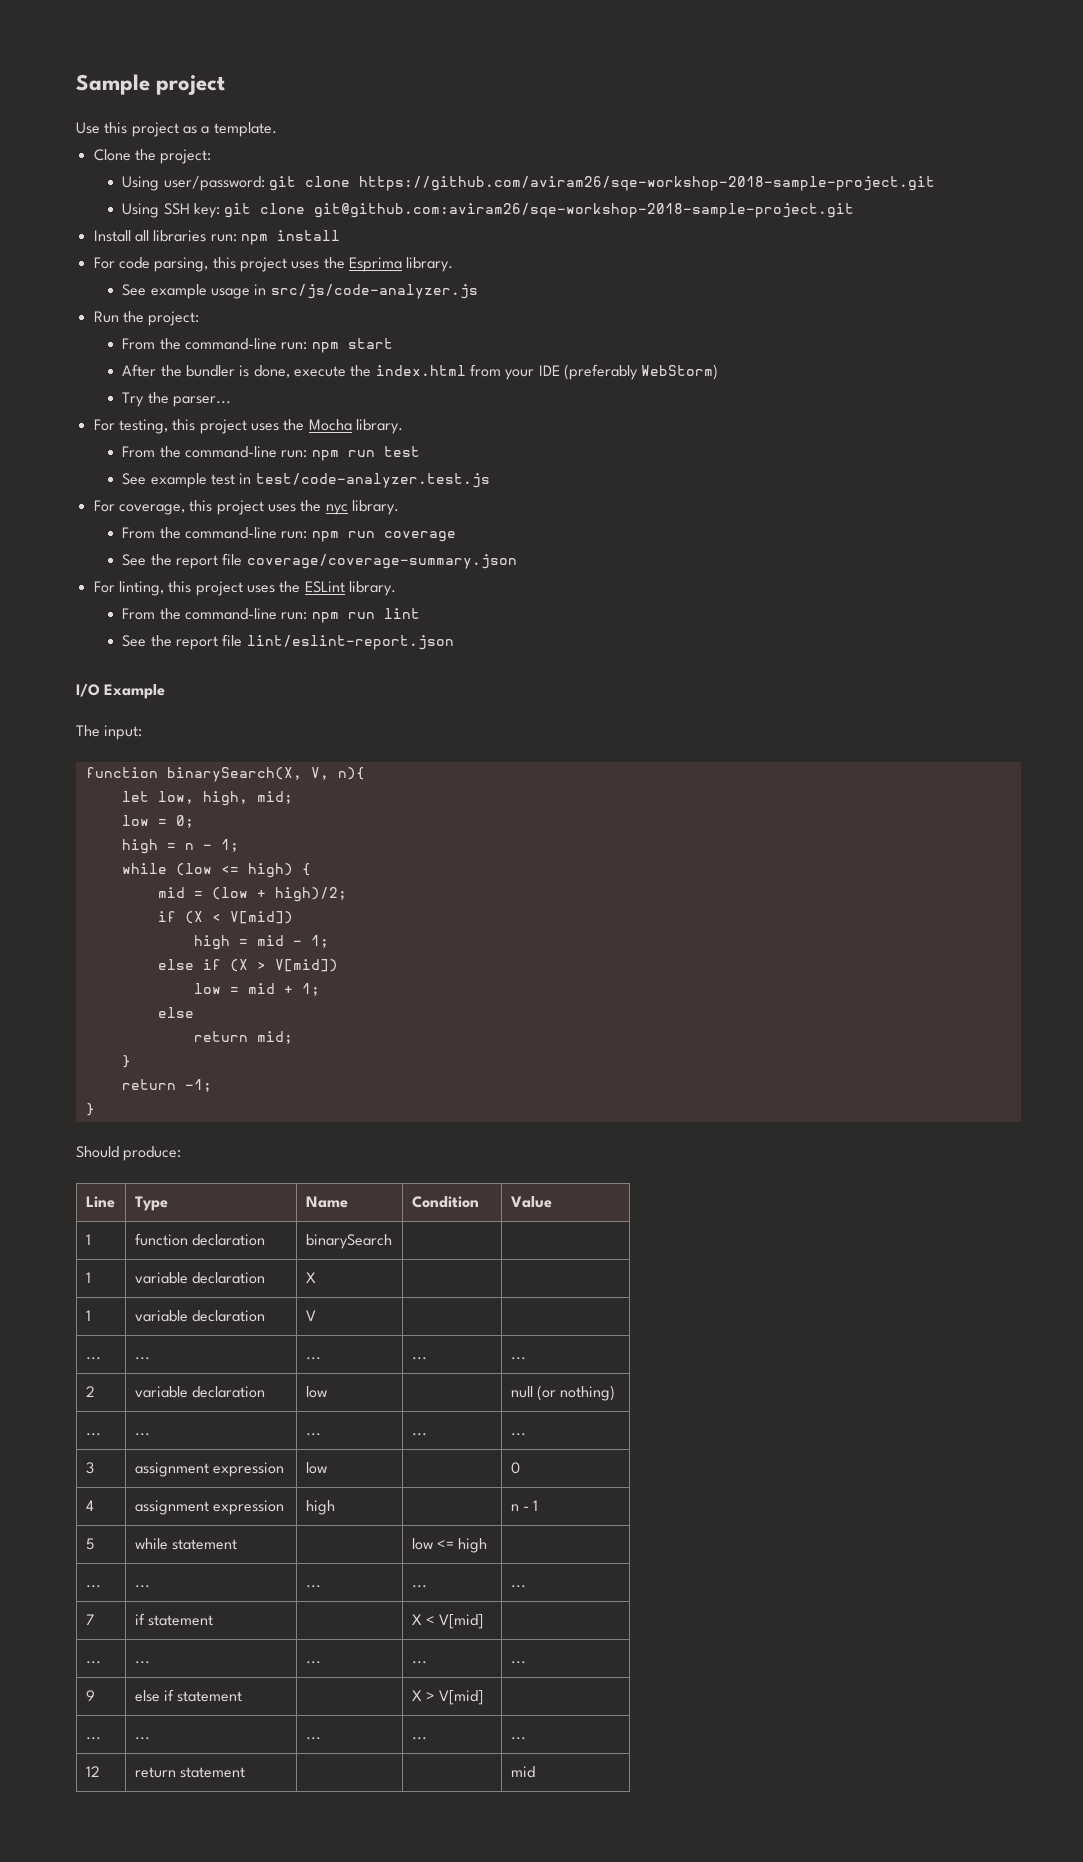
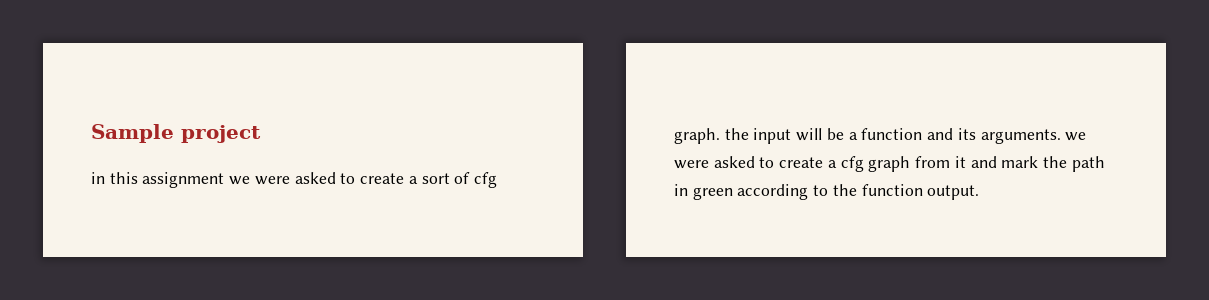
- Use this project as a template.
- Clone the project:
- Using user/password: git clone https://github.com/aviram26/sqe-workshop-2018-sample-project.git
- Using SSH key: git clone git@github.com:aviram26/sqe-workshop-2018-sample-project.git
- Install all libraries run: npm install
- For code parsing, this project uses the Esprima library.
- See example usage in src/js/code-analyzer.js
- Run the project:
- From the command-line run: npm start
- After the bundler is done, execute the index.html from your IDE (preferably WebStorm)
- Try the parser...
- For testing, this project uses the Mocha library.
- From the command-line run: npm run test
- See example test in test/code-analyzer.test.js
- For coverage, this project uses the nyc library.
- From the command-line run: npm run coverage
- See the report file coverage/coverage-summary.json
- For linting, this project uses the ESLint library.
- From the command-line run: npm run lint
- See the report file lint/eslint-report.json
- I/O Example
- The input:
- function binarySearch(X, V, n){
- let low, high, mid;
- low = 0;
- high = n - 1;
- while (low <= high) {
- mid = (low + high)/2;
- if (X < V[mid])
- high = mid - 1;
- else if (X > V[mid])
- low = mid + 1;
- else
- return mid;
- }
- return -1;
- }
- Should produce:
- Line | Type | Name | Condition | Value
- 1 | function declaration | binarySearch | |
- 1 | variable declaration | X | |
- 1 | variable declaration | V | |
- ... | ... | ... | ... | ...
- 2 | variable declaration | low | | null (or nothing)
- ... | ... | ... | ... | ...
- 3 | assignment expression | low | | 0
- 4 | assignment expression | high | | n - 1
- 5 | while statement | | low <= high |
- ... | ... | ... | ... | ...
- 7 | if statement | | X < V[mid] |
- ... | ... | ... | ... | ...
- 9 | else if statement | | X > V[mid] |
- ... | ... | ... | ... | ...
- 12 | return statement | | | mid
+ in this assignment we were asked to create a sort of cfg graph. the input will be a function and its arguments. we were asked to create a cfg graph from it and mark the path in green according to the function output.

